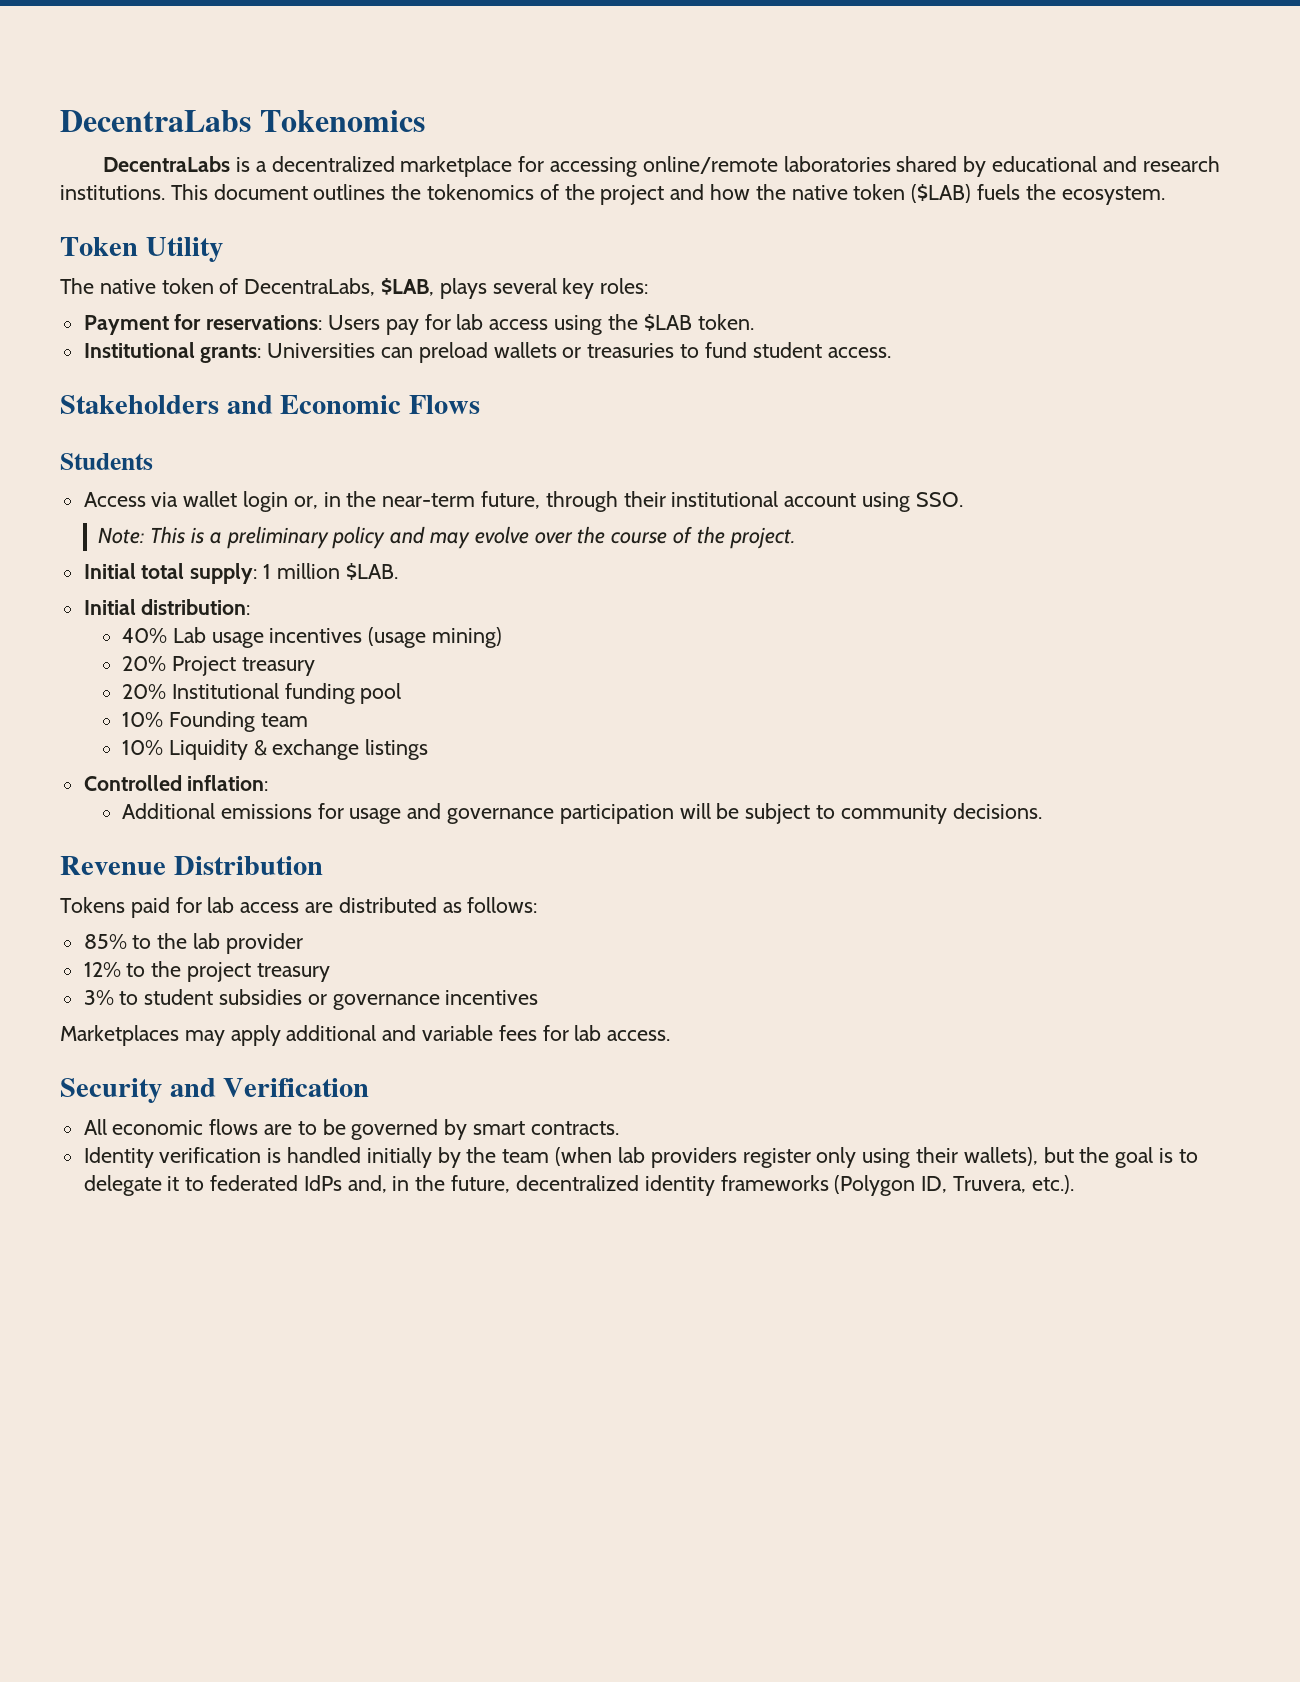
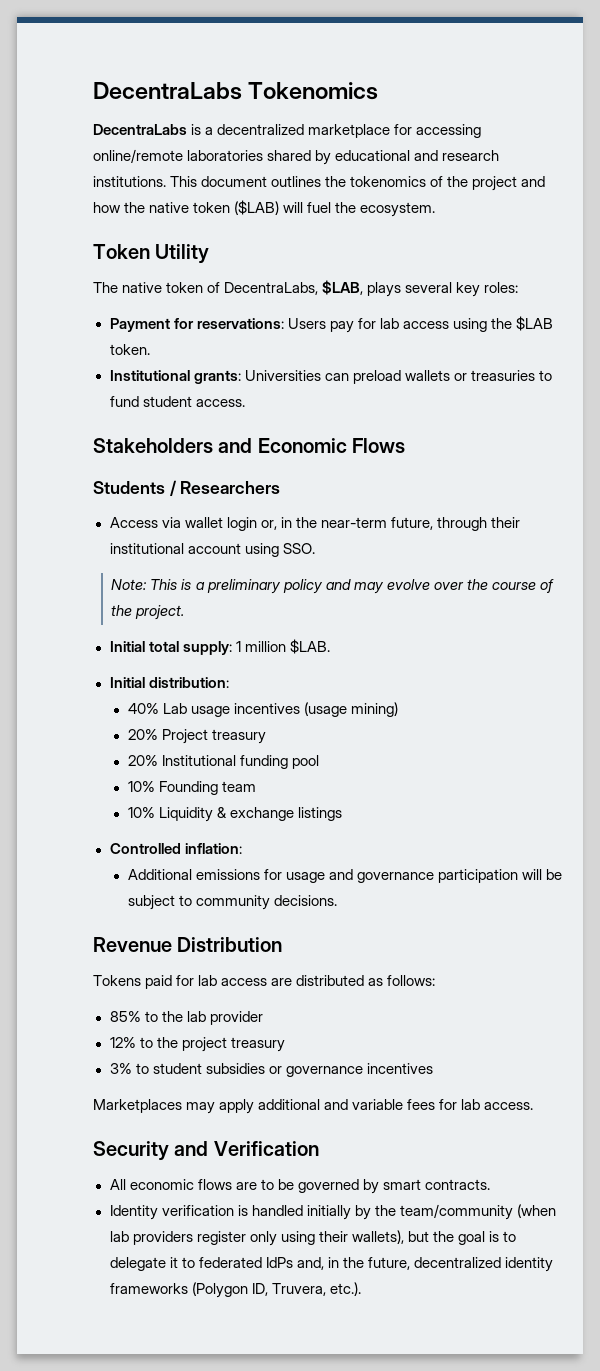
- This document outlines the tokenomics of the project and how the native token ($LAB) fuels the ecosystem.
+ This document outlines the tokenomics of the project and how the native token ($LAB) will fuel the ecosystem.
- Students
+ Students / Researchers
- Identity verification is handled initially by the team (when lab providers register only using their wallets), but the goal is to delegate it to federated IdPs and, in the future, decentralized identity frameworks (Polygon ID, Truvera, etc.).
+ Identity verification is handled initially by the team/community (when lab providers register only using their wallets), but the goal is to delegate it to federated IdPs and, in the future, decentralized identity frameworks (Polygon ID, Truvera, etc.).

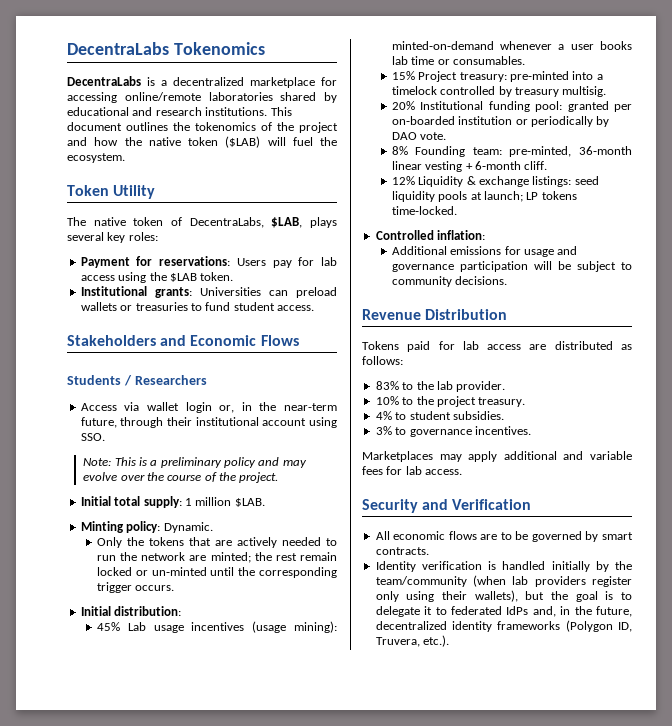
+ Minting policy: Dynamic.
+ Only the tokens that are actively needed to run the network are minted; the rest remain locked or un‑minted until the corresponding trigger occurs.
- 40% Lab usage incentives (usage mining)
- 20% Project treasury
+ 45% Lab usage incentives (usage mining): minted‑on‑demand whenever a user books lab time or consumables.
+ 15% Project treasury: pre‑minted into a timelock controlled by treasury multisig.
- 20% Institutional funding pool
- 10% Founding team
- 10% Liquidity & exchange listings
+ 20% Institutional funding pool: granted per on‑boarded institution or periodically by DAO vote.
+ 8% Founding team: pre‑minted, 36‑month linear vesting + 6‑month cliff.
+ 12% Liquidity & exchange listings: seed liquidity pools at launch; LP tokens time‑locked.
- 85% to the lab provider
- 12% to the project treasury
- 3% to student subsidies or governance incentives
+ 83% to the lab provider.
+ 10% to the project treasury.
+ 4% to student subsidies.
+ 3% to governance incentives.

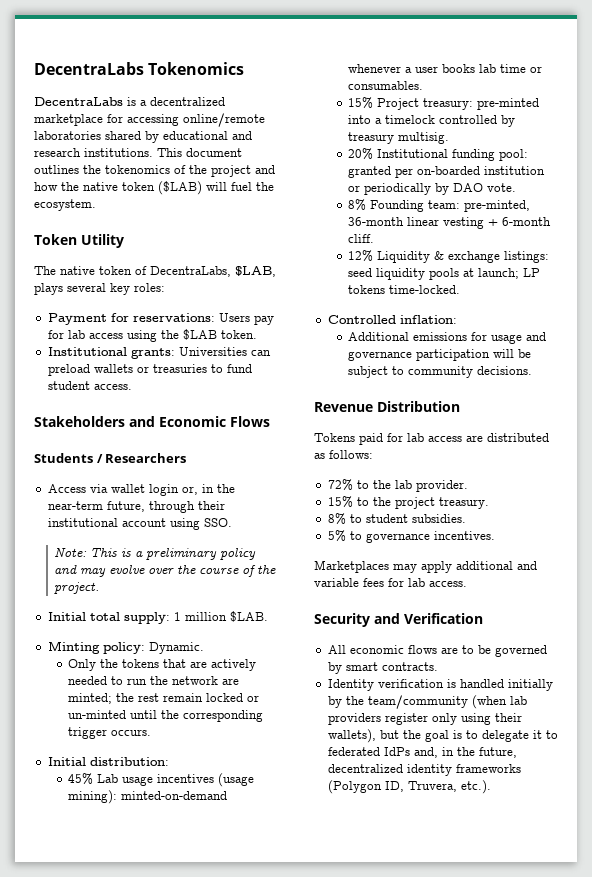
- 83% to the lab provider.
+ 72% to the lab provider.
- 10% to the project treasury.
+ 15% to the project treasury.
- 4% to student subsidies.
+ 8% to student subsidies.
- 3% to governance incentives.
+ 5% to governance incentives.

